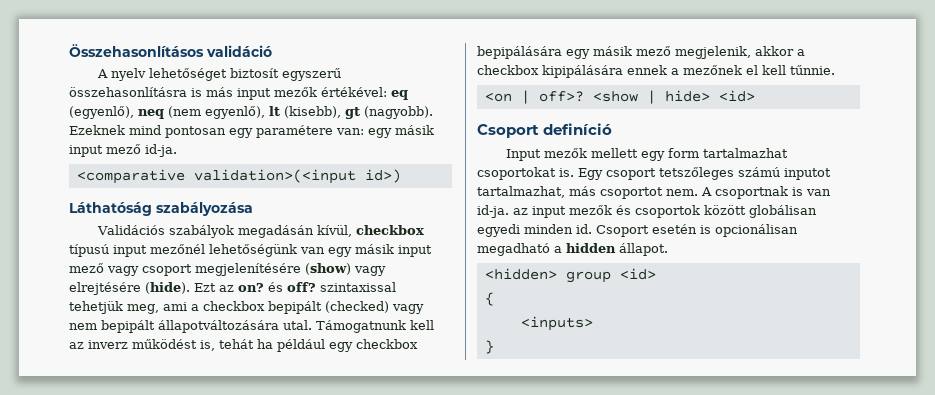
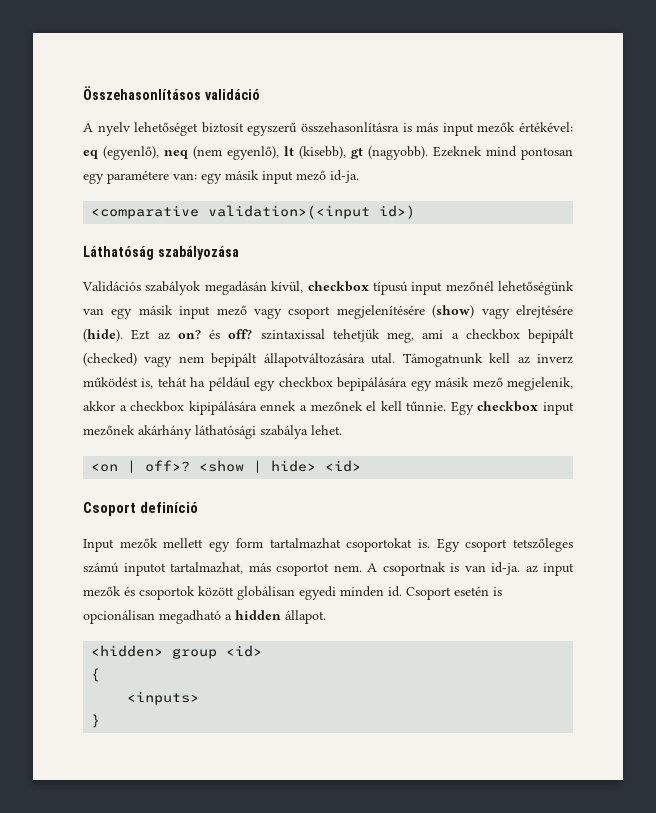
+ Egy checkbox input mezőnek akárhány láthatósági szabálya lehet.

